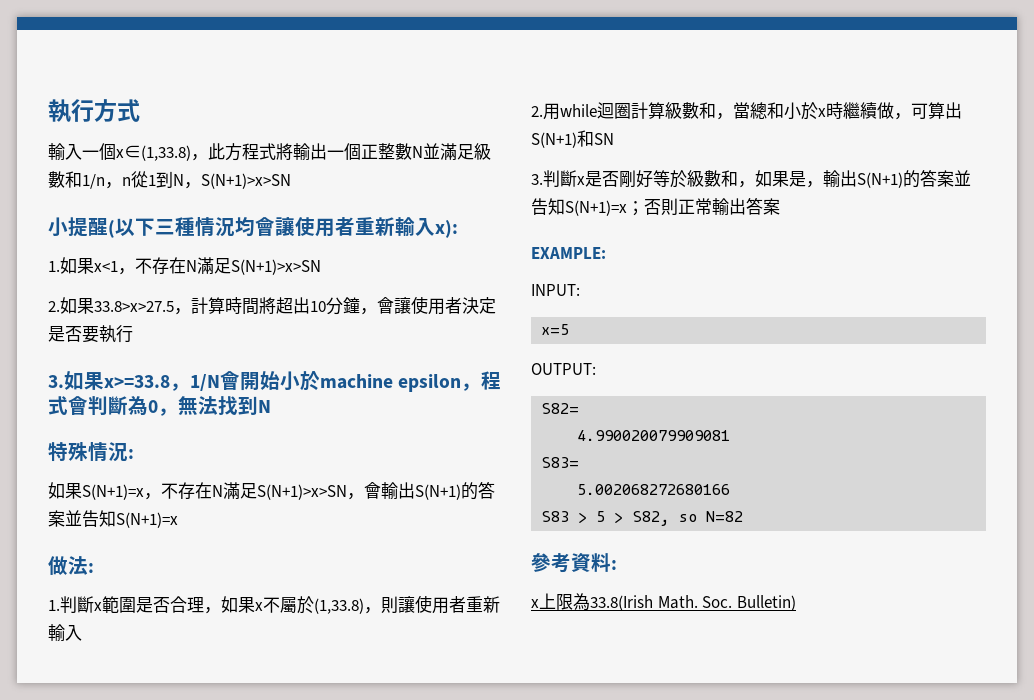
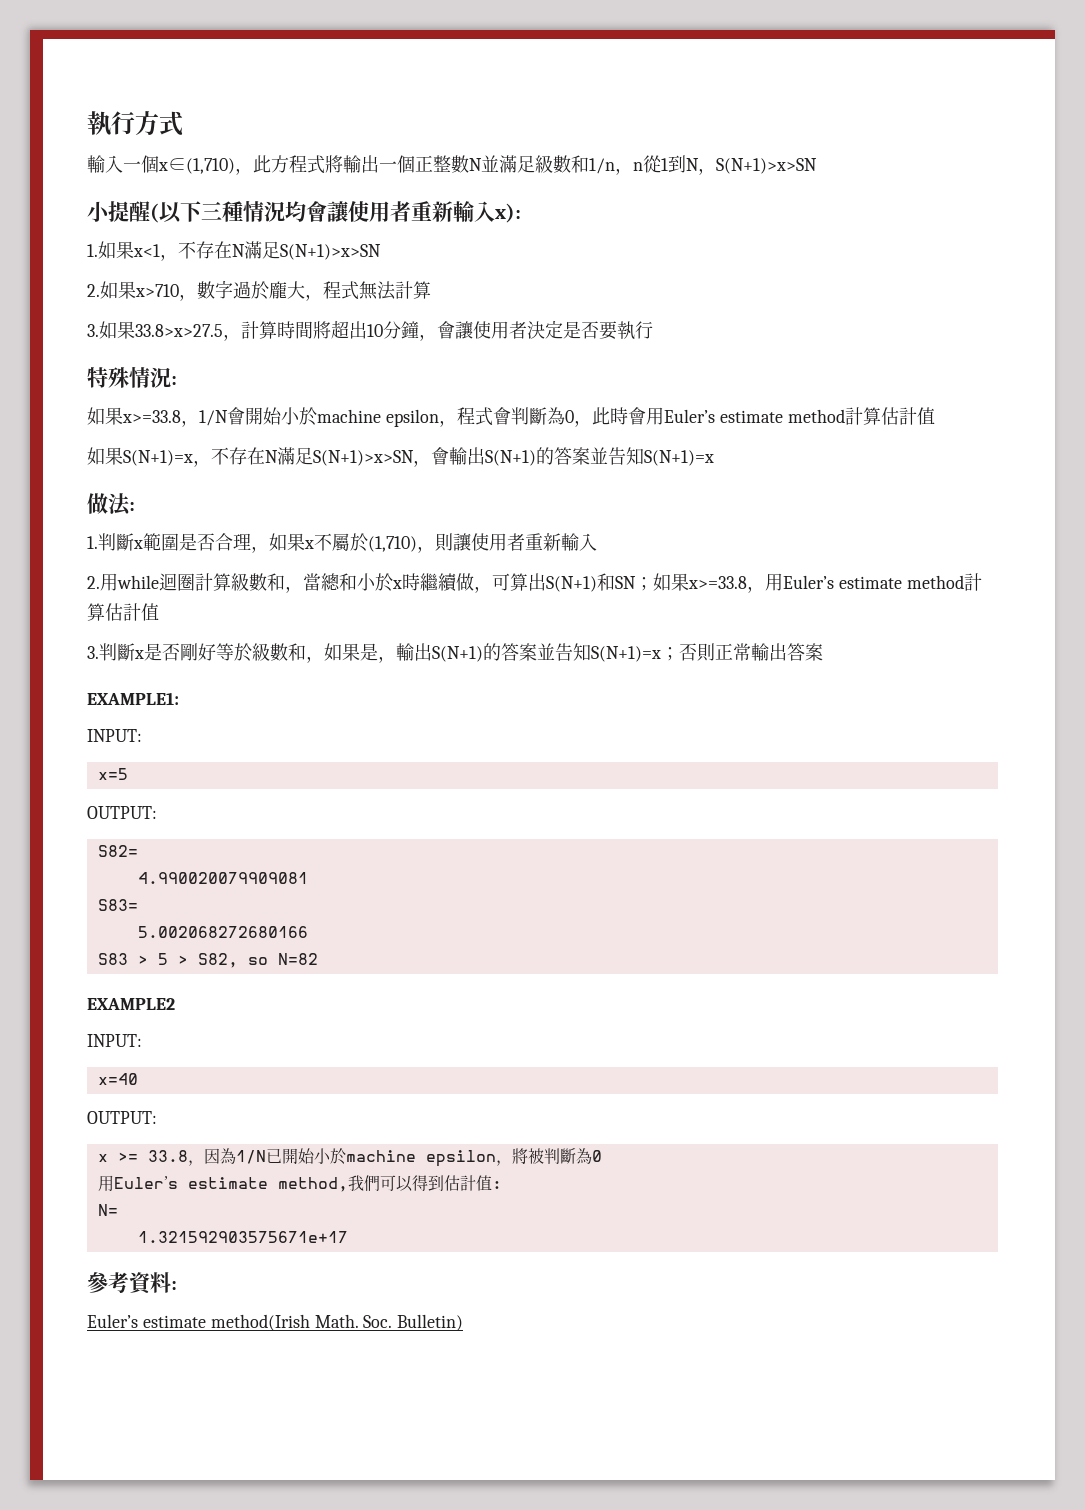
- 輸入一個x∈(1,33.8)，此方程式將輸出一個正整數N並滿足級數和1/n，n從1到N，S(N+1)>x>SN
+ 輸入一個x∈(1,710)，此方程式將輸出一個正整數N並滿足級數和1/n，n從1到N，S(N+1)>x>SN
- 2.如果33.8>x>27.5，計算時間將超出10分鐘，會讓使用者決定是否要執行
+ 2.如果x>710，數字過於龐大，程式無法計算
+ 3.如果33.8>x>27.5，計算時間將超出10分鐘，會讓使用者決定是否要執行
- 3.如果x>=33.8，1/N會開始小於machine epsilon，程式會判斷為0，無法找到N
  特殊情況:
+ 如果x>=33.8，1/N會開始小於machine epsilon，程式會判斷為0，此時會用Euler’s estimate method計算估計值
- 1.判斷x範圍是否合理，如果x不屬於(1,33.8)，則讓使用者重新輸入
+ 1.判斷x範圍是否合理，如果x不屬於(1,710)，則讓使用者重新輸入
- 2.用while迴圈計算級數和，當總和小於x時繼續做，可算出S(N+1)和SN
+ 2.用while迴圈計算級數和，當總和小於x時繼續做，可算出S(N+1)和SN；如果x>=33.8，用Euler’s estimate method計算估計值
- EXAMPLE:
+ EXAMPLE1:
+ EXAMPLE2
+ INPUT:
+ x=40
+ OUTPUT:
+ x >= 33.8，因為1/N已開始小於machine epsilon，將被判斷為0
+ 用Euler’s estimate method,我們可以得到估計值:
+ N=
+ 1.321592903575671e+17
- x上限為33.8(Irish Math.
+ Euler’s estimate method(Irish Math.

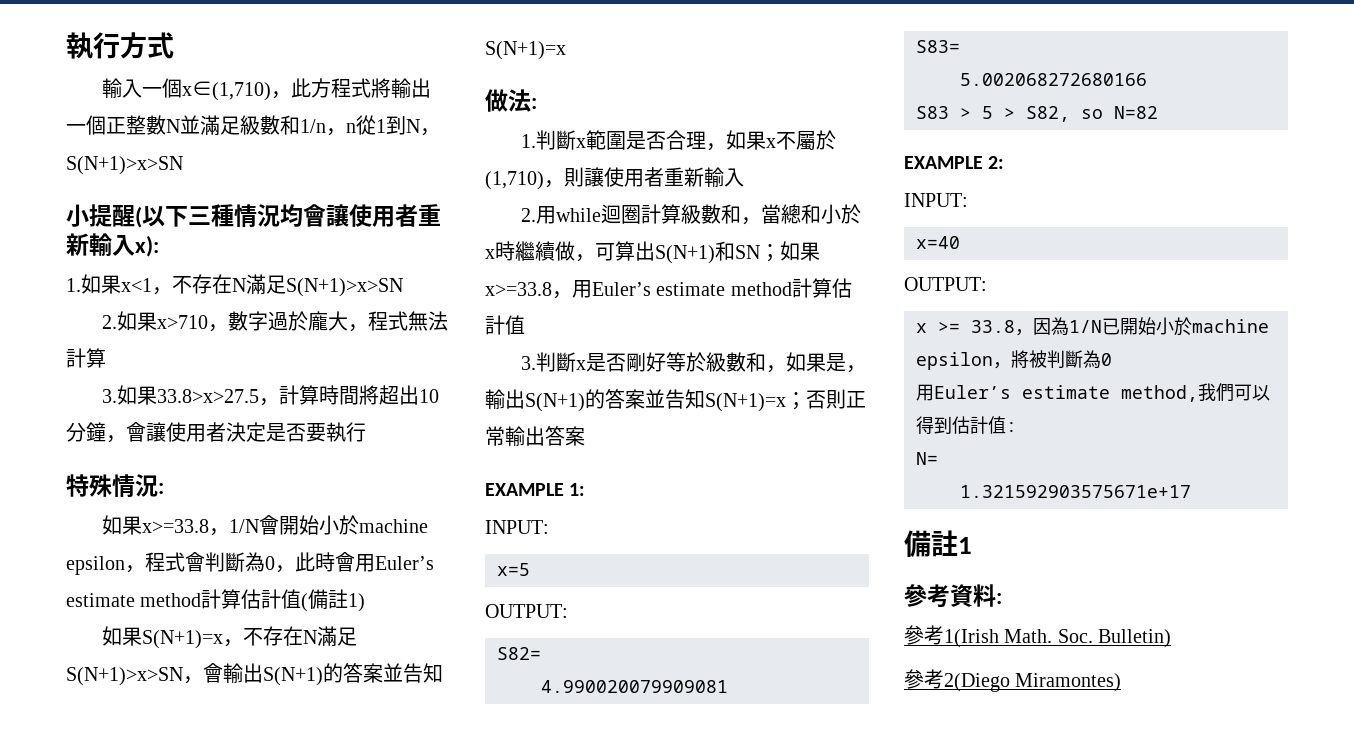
- 如果x>=33.8，1/N會開始小於machine epsilon，程式會判斷為0，此時會用Euler’s estimate method計算估計值
+ 如果x>=33.8，1/N會開始小於machine epsilon，程式會判斷為0，此時會用Euler’s estimate method計算估計值(備註1)
- EXAMPLE1:
+ EXAMPLE 1:
- EXAMPLE2
+ EXAMPLE 2:
+ 備註1
- Euler’s estimate method(Irish Math.
+ 參考1(Irish Math.
+ 參考2(Diego Miramontes)

